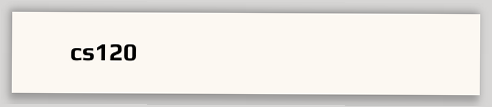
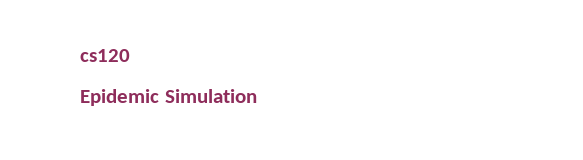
+ Epidemic Simulation

